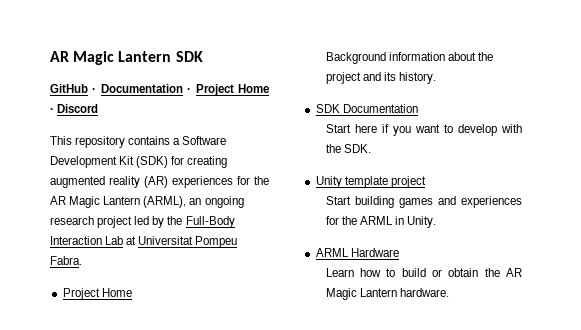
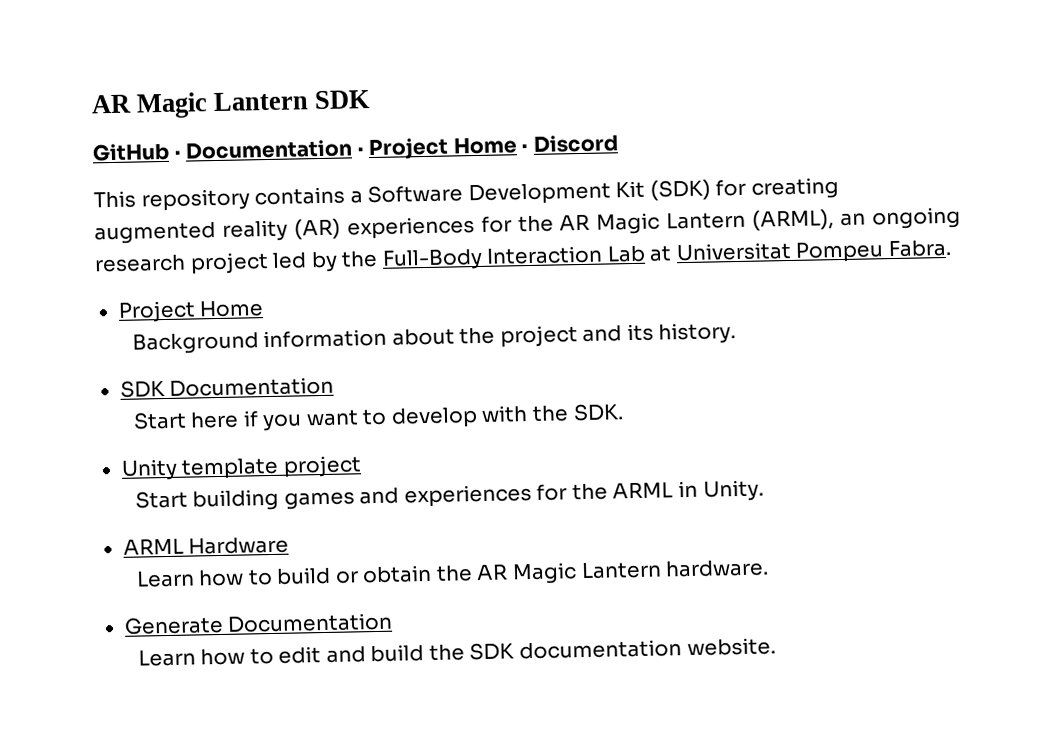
+ Generate Documentation
+ Learn how to edit and build the SDK documentation website.

